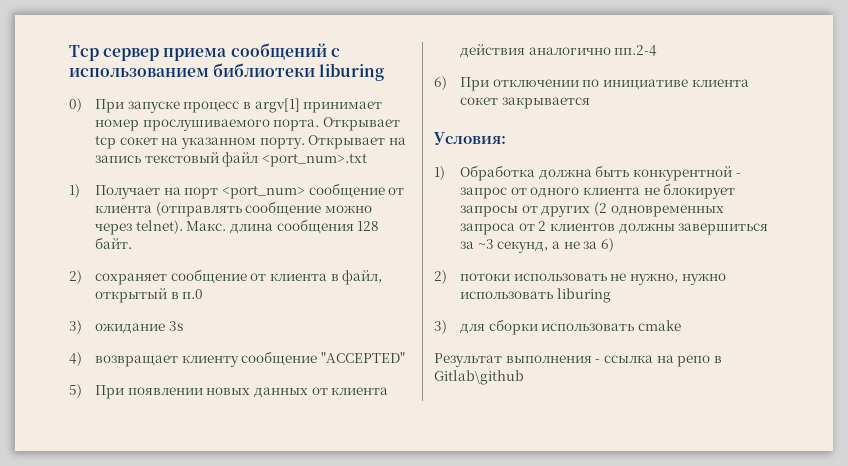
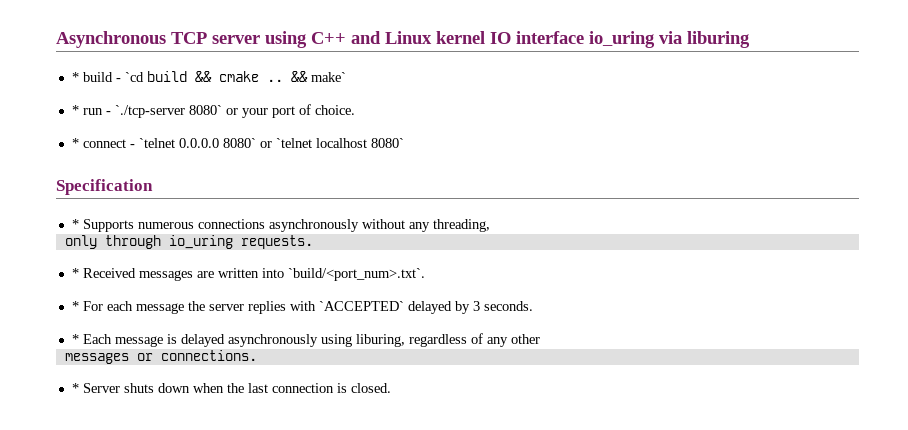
- Tcp сервер приема сообщений с использованием библиотеки liburing
- 0) При запуске процесс в argv[1] принимает номер прослушиваемого порта. Открывает tcp сокет на указанном порту. Открывает на запись текстовый файл <port_num>.txt
- 1) Получает на порт <port_num> сообщение от клиента (отправлять сообщение можно через telnet). Макс. длина сообщения 128 байт.
- 2) сохраняет сообщение от клиента в файл, открытый в п.0
- 3) ожидание 3s
- 4) возвращает клиенту сообщение "ACCEPTED"
- 5) При появлении новых данных от клиента действия аналогично пп.2-4
- 6) При отключении по инициативе клиента сокет закрывается
- Условия:
- 1) Обработка должна быть конкурентной - запрос от одного клиента не блокирует запросы от других (2 одновременных запроса от 2 клиентов должны завершиться за ~3 секунд, а не за 6)
- 2) потоки использовать не нужно, нужно использовать liburing
- 3) для сборки использовать cmake
- Результат выполнения - ссылка на репо в Gitlab\github
+ Asynchronous TCP server using C++ and Linux kernel IO interface io_uring via liburing
+ * build - `cd build && cmake .. && make`
+ * run - `./tcp-server 8080` or your port of choice.
+ * connect - `telnet 0.0.0.0 8080` or `telnet localhost 8080`
+ Specification
+ * Supports numerous connections asynchronously without any threading,
+ only through io_uring requests.
+ * Received messages are written into `build/<port_num>.txt`.
+ * For each message the server replies with `ACCEPTED` delayed by 3 seconds.
+ * Each message is delayed asynchronously using liburing, regardless of any other
+ messages or connections.
+ * Server shuts down when the last connection is closed.

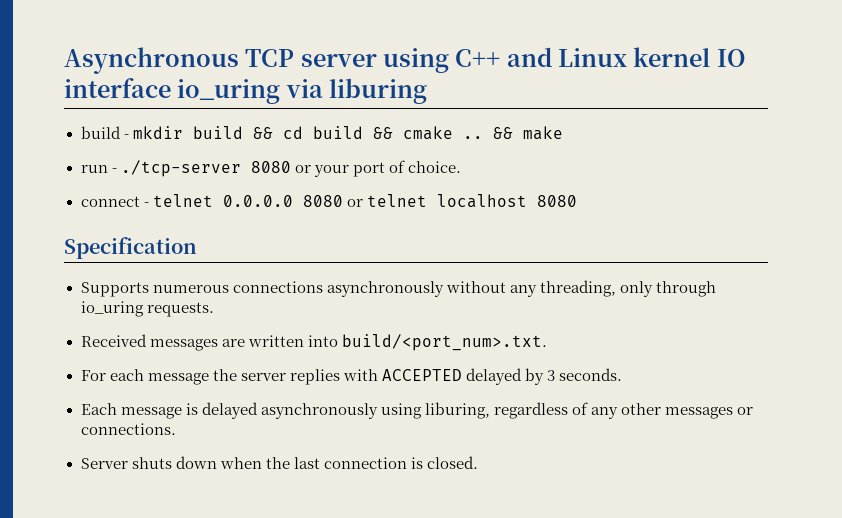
- * build - `cd build && cmake ..
+ build - mkdir build && cd build && cmake ..
- && make`
- * run - `./tcp-server 8080` or your port of choice.
+ && make
+ run - ./tcp-server 8080 or your port of choice.
- * connect - `telnet 0.0.0.0 8080` or `telnet localhost 8080`
+ connect - telnet 0.0.0.0 8080 or telnet localhost 8080
- * Supports numerous connections asynchronously without any threading,
- only through io_uring requests.
+ Supports numerous connections asynchronously without any threading, only through io_uring requests.
- * Received messages are written into `build/<port_num>.txt`.
- * For each message the server replies with `ACCEPTED` delayed by 3 seconds.
+ Received messages are written into build/<port_num>.txt.
+ For each message the server replies with ACCEPTED delayed by 3 seconds.
- * Each message is delayed asynchronously using liburing, regardless of any other
- messages or connections.
+ Each message is delayed asynchronously using liburing, regardless of any other messages or connections.
- * Server shuts down when the last connection is closed.
+ Server shuts down when the last connection is closed.

